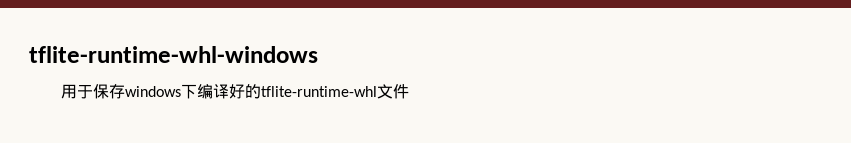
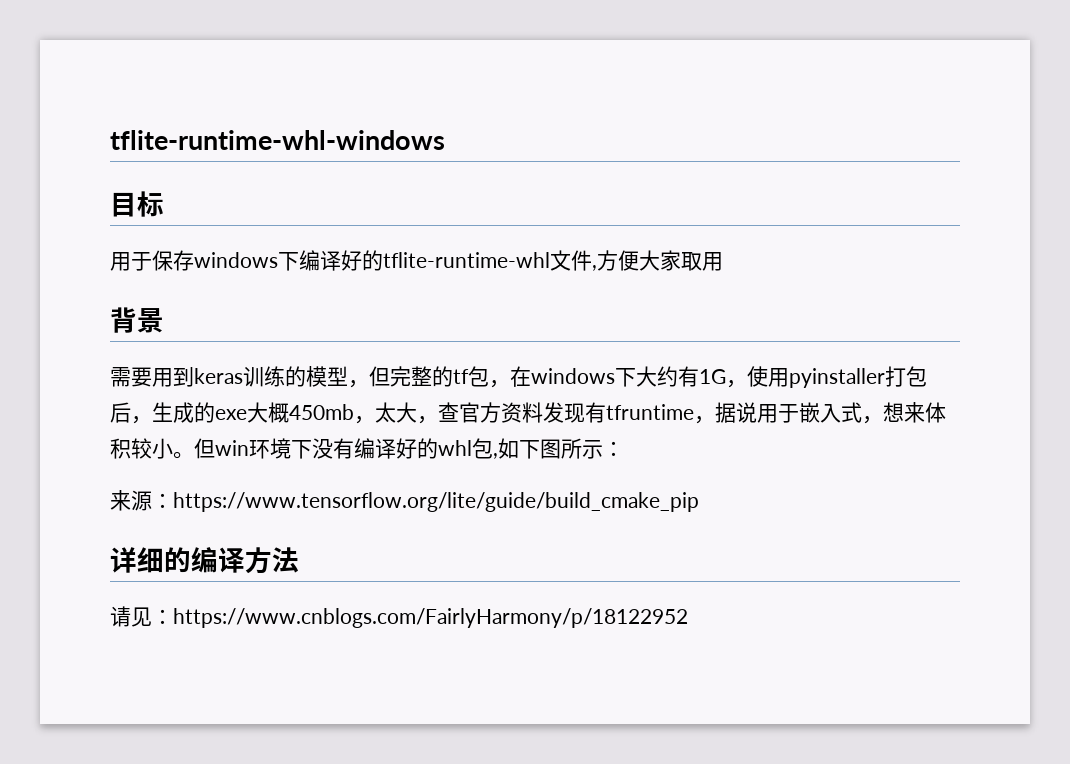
+ 目标
- 用于保存windows下编译好的tflite-runtime-whl文件
+ 用于保存windows下编译好的tflite-runtime-whl文件,方便大家取用
+ 背景
+ 需要用到keras训练的模型，但完整的tf包，在windows下大约有1G，使用pyinstaller打包后，生成的exe大概450mb，太大，查官方资料发现有tfruntime，据说用于嵌入式，想来体积较小。但win环境下没有编译好的whl包,如下图所示：
+ 来源：https://www.tensorflow.org/lite/guide/build_cmake_pip
+ 详细的编译方法
+ 请见：https://www.cnblogs.com/FairlyHarmony/p/18122952

